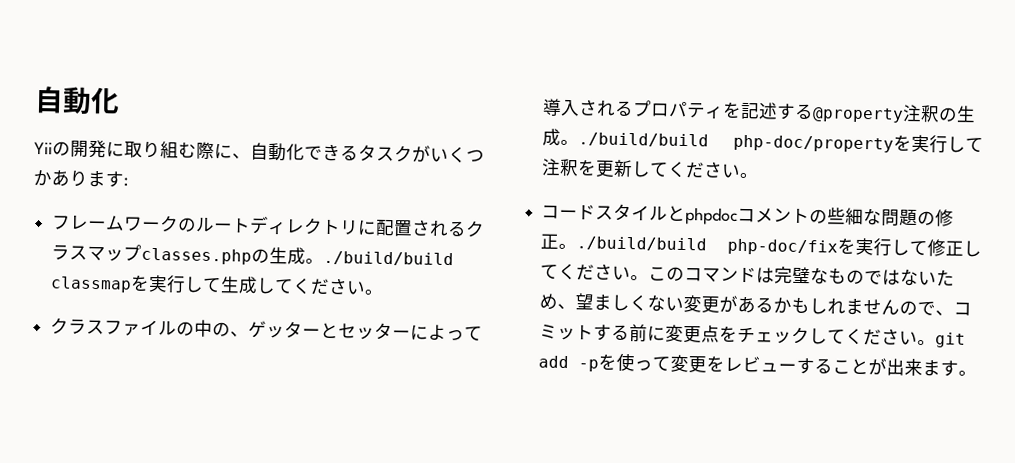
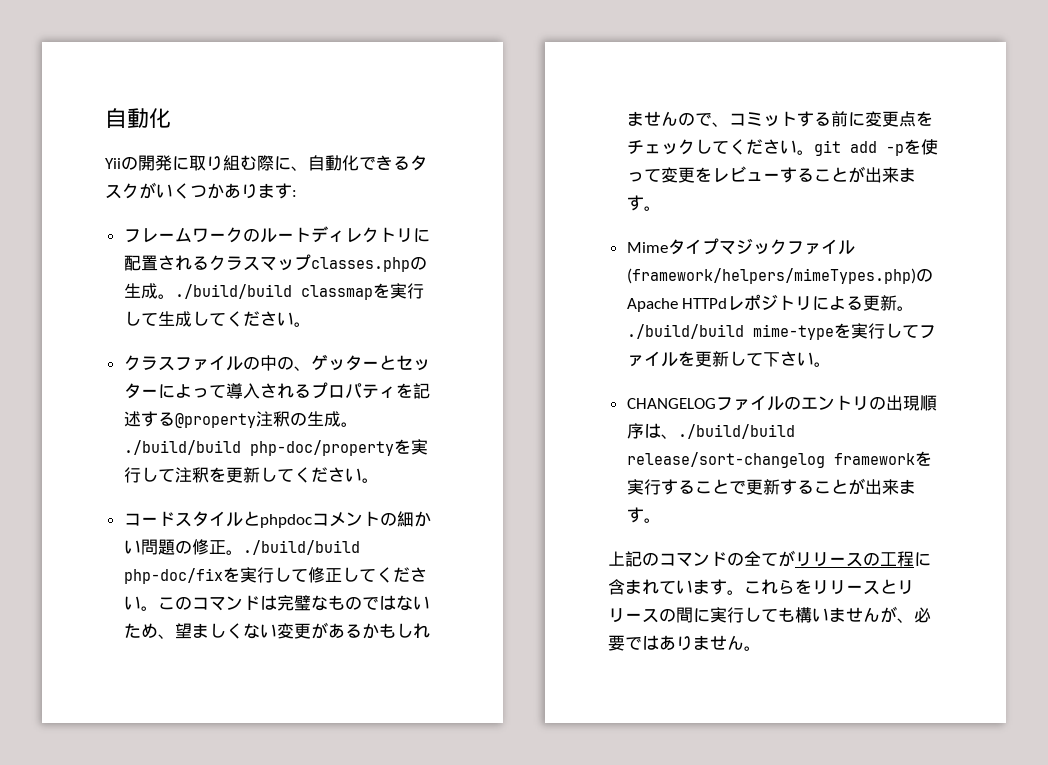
- コードスタイルとphpdocコメントの些細な問題の修正。./build/build php-doc/fixを実行して修正してください。
+ コードスタイルとphpdocコメントの細かい問題の修正。./build/build php-doc/fixを実行して修正してください。
+ Mimeタイプマジックファイル(framework/helpers/mimeTypes.php)のApache HTTPdレポジトリによる更新。./build/build mime-typeを実行してファイルを更新して下さい。
+ CHANGELOGファイルのエントリの出現順序は、./build/build release/sort-changelog frameworkを実行することで更新することが出来ます。
+ 上記のコマンドの全てがリリースの工程に含まれています。これらをリリースとリリースの間に実行しても構いませんが、必要ではありません。

